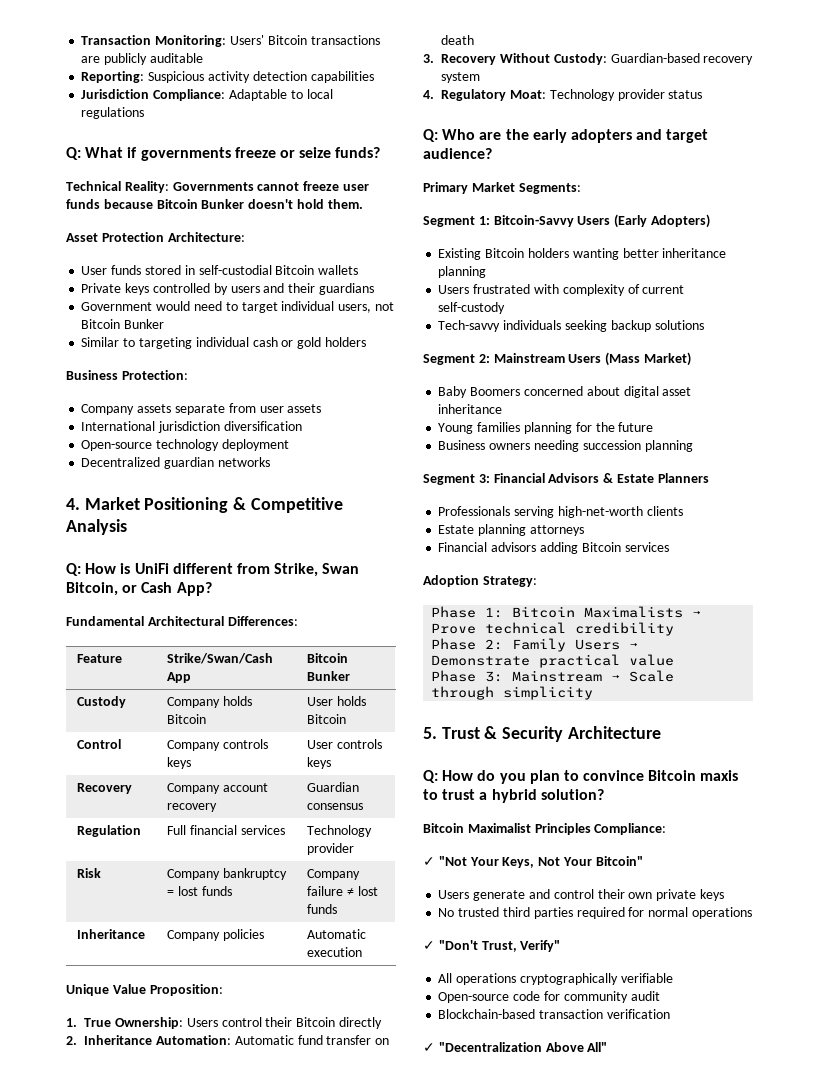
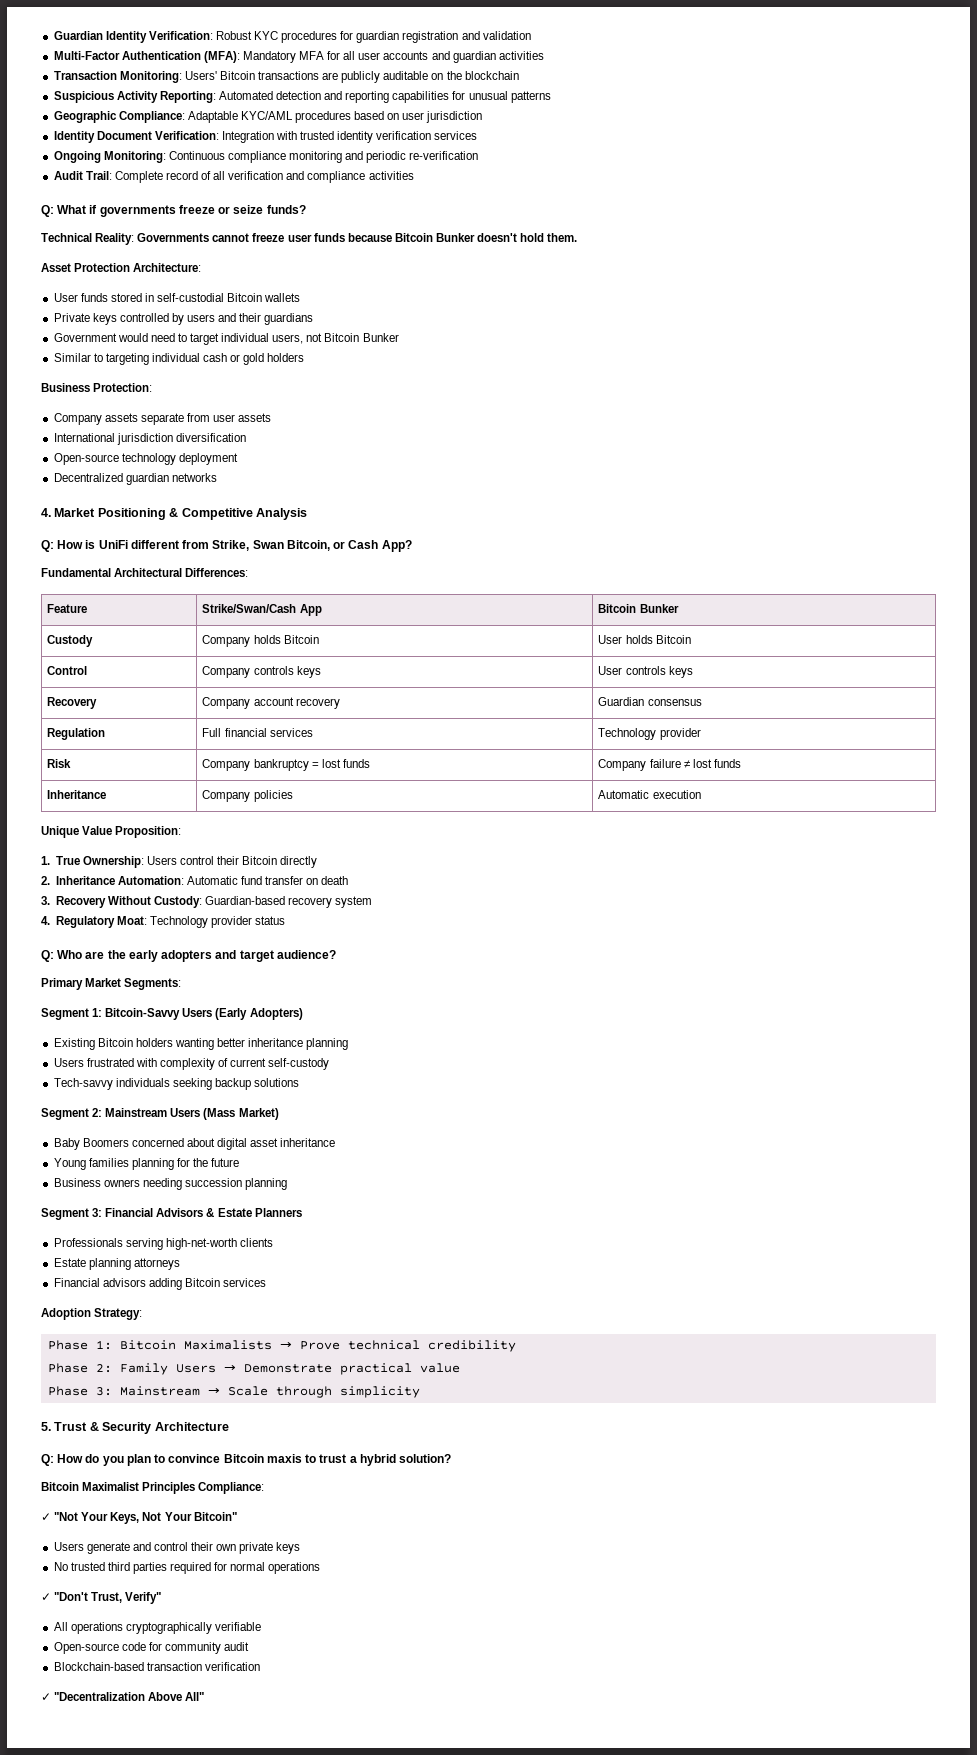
+ Guardian Identity Verification: Robust KYC procedures for guardian registration and validation
+ Multi-Factor Authentication (MFA): Mandatory MFA for all user accounts and guardian activities
- Transaction Monitoring: Users' Bitcoin transactions are publicly auditable
- Reporting: Suspicious activity detection capabilities
- Jurisdiction Compliance: Adaptable to local regulations
+ Transaction Monitoring: Users' Bitcoin transactions are publicly auditable on the blockchain
+ Suspicious Activity Reporting: Automated detection and reporting capabilities for unusual patterns
+ Geographic Compliance: Adaptable KYC/AML procedures based on user jurisdiction
+ Identity Document Verification: Integration with trusted identity verification services
+ Ongoing Monitoring: Continuous compliance monitoring and periodic re-verification
+ Audit Trail: Complete record of all verification and compliance activities

